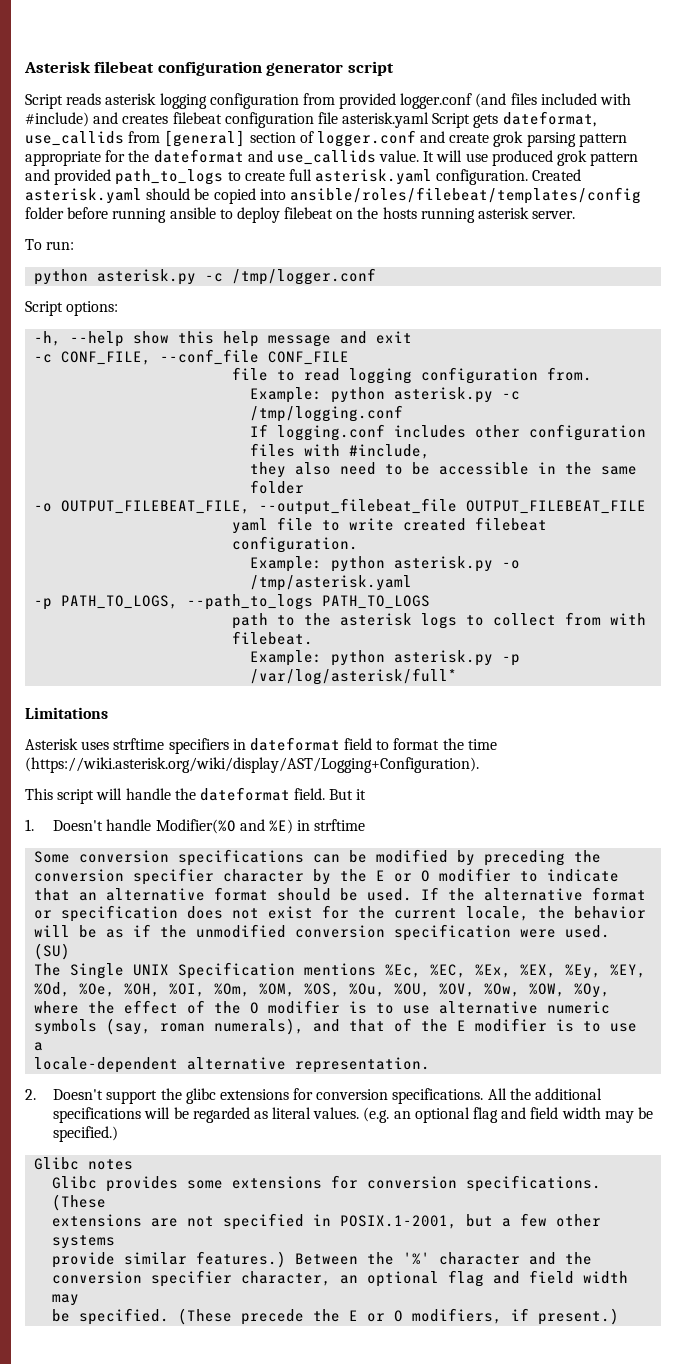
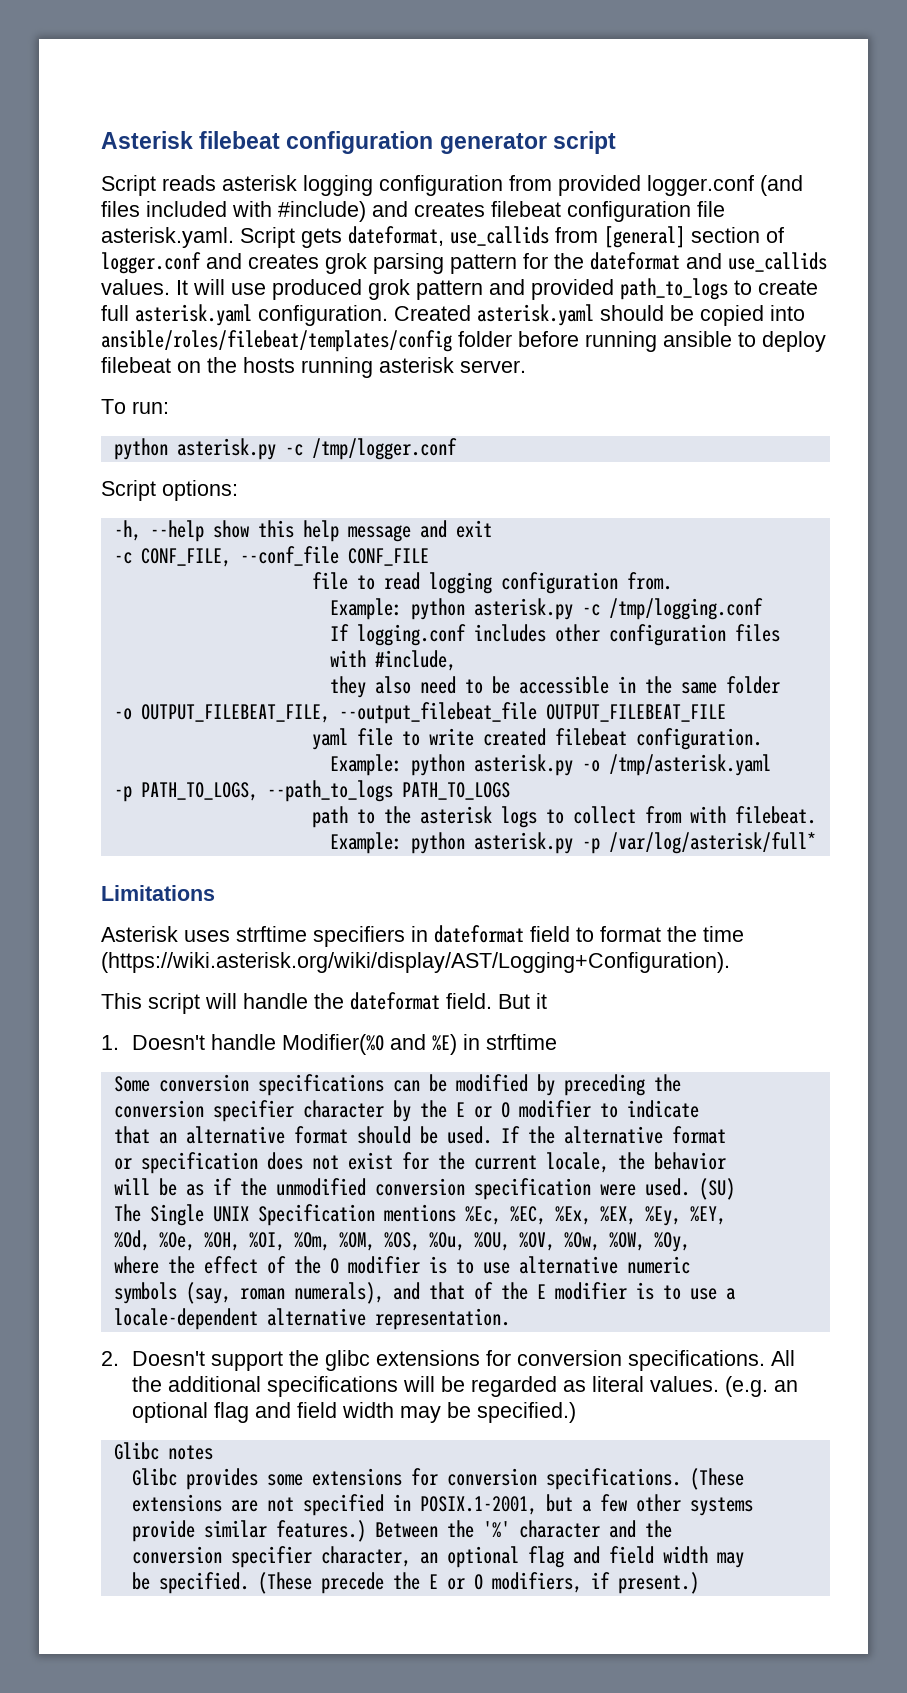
- Script reads asterisk logging configuration from provided logger.conf (and files included with #include) and creates filebeat configuration file asterisk.yaml Script gets dateformat, use_callids from [general] section of logger.conf and create grok parsing pattern appropriate for the dateformat and use_callids value.
+ Script reads asterisk logging configuration from provided logger.conf (and files included with #include) and creates filebeat configuration file asterisk.yaml. Script gets dateformat, use_callids from [general] section of logger.conf and creates grok parsing pattern for the dateformat and use_callids values.

